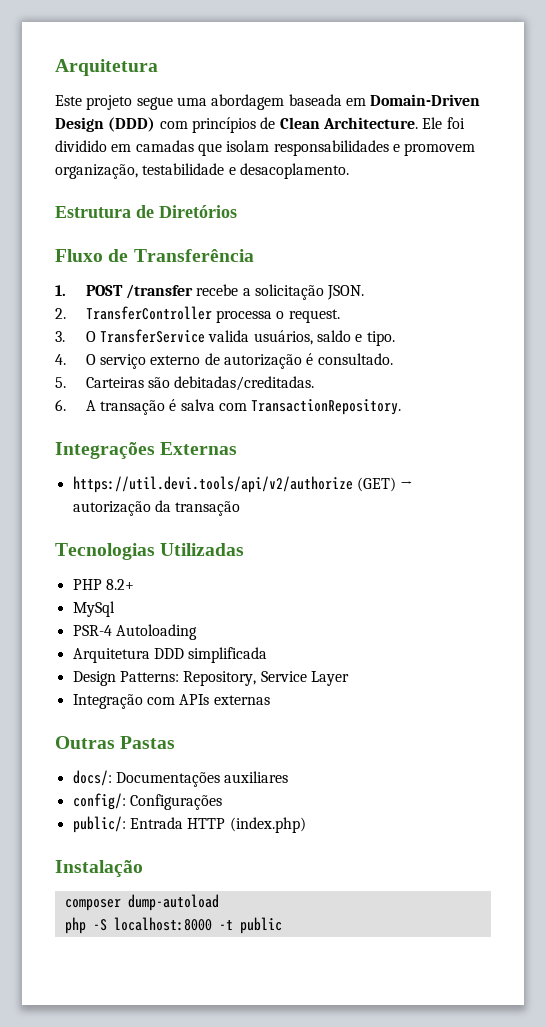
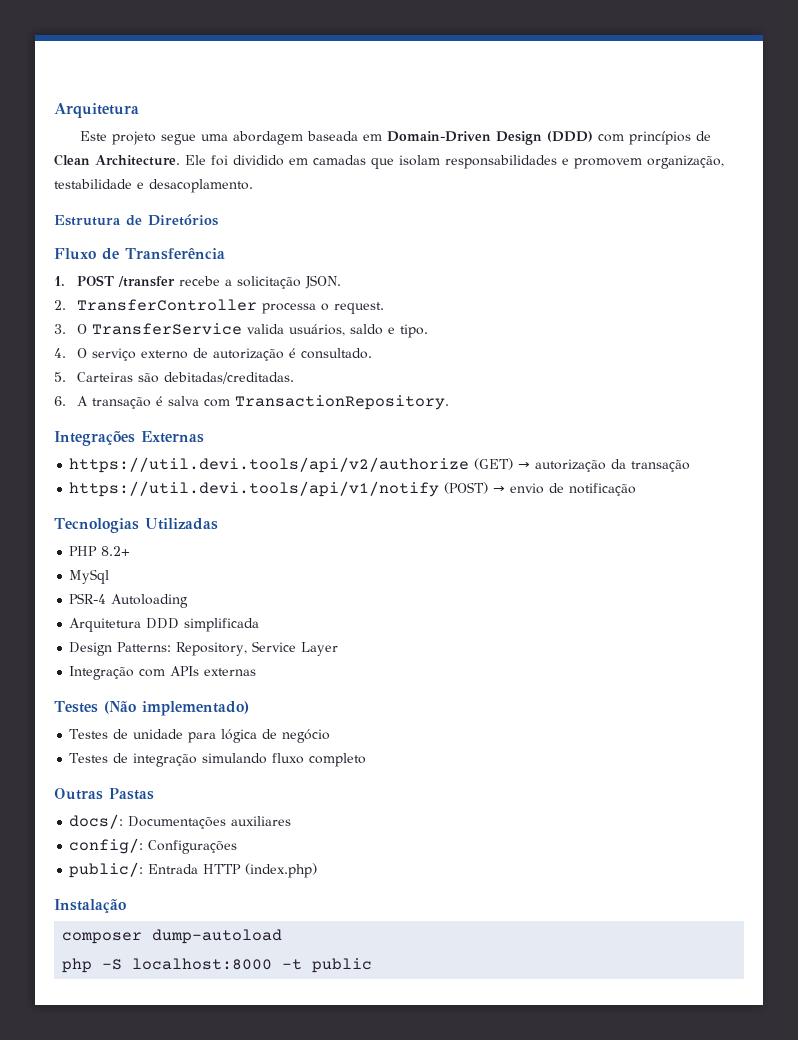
+ https://util.devi.tools/api/v1/notify (POST) → envio de notificação
+ Testes (Não implementado)
+ Testes de unidade para lógica de negócio
+ Testes de integração simulando fluxo completo

